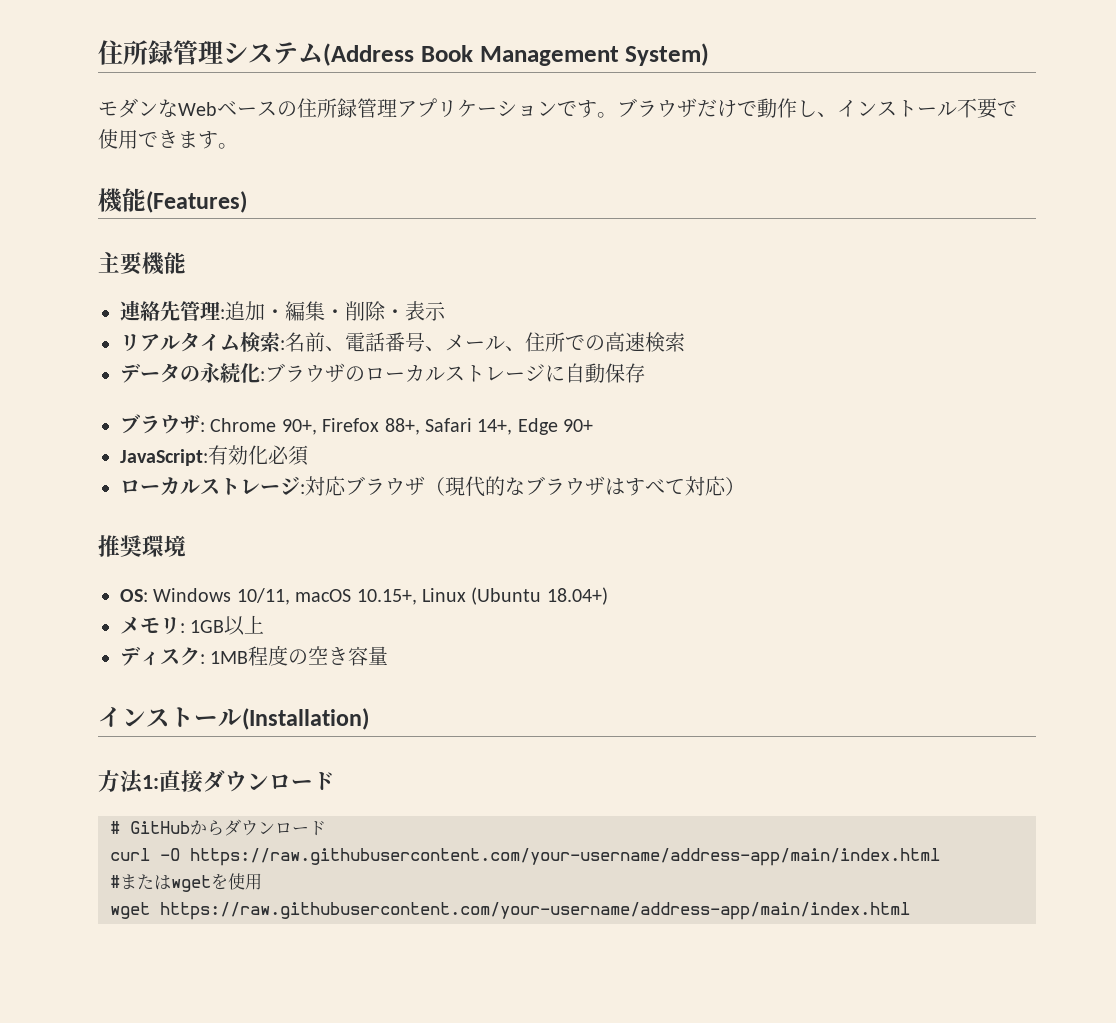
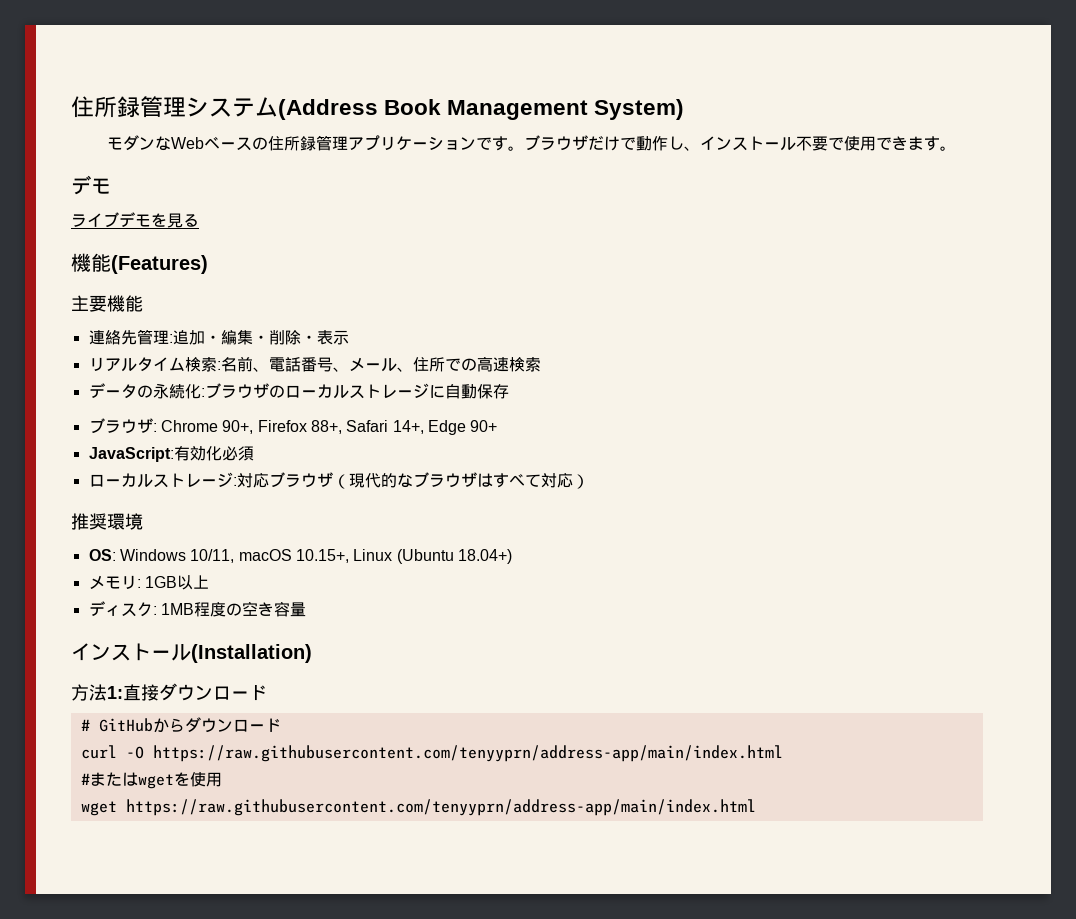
  ブラウザだけで動作し、インストール不要で使用できます。
+ デモ
+ ライブデモを見る
- curl -O https://raw.githubusercontent.com/your-username/address-app/main/index.html
+ curl -O https://raw.githubusercontent.com/tenyyprn/address-app/main/index.html
- wget https://raw.githubusercontent.com/your-username/address-app/main/index.html
+ wget https://raw.githubusercontent.com/tenyyprn/address-app/main/index.html

